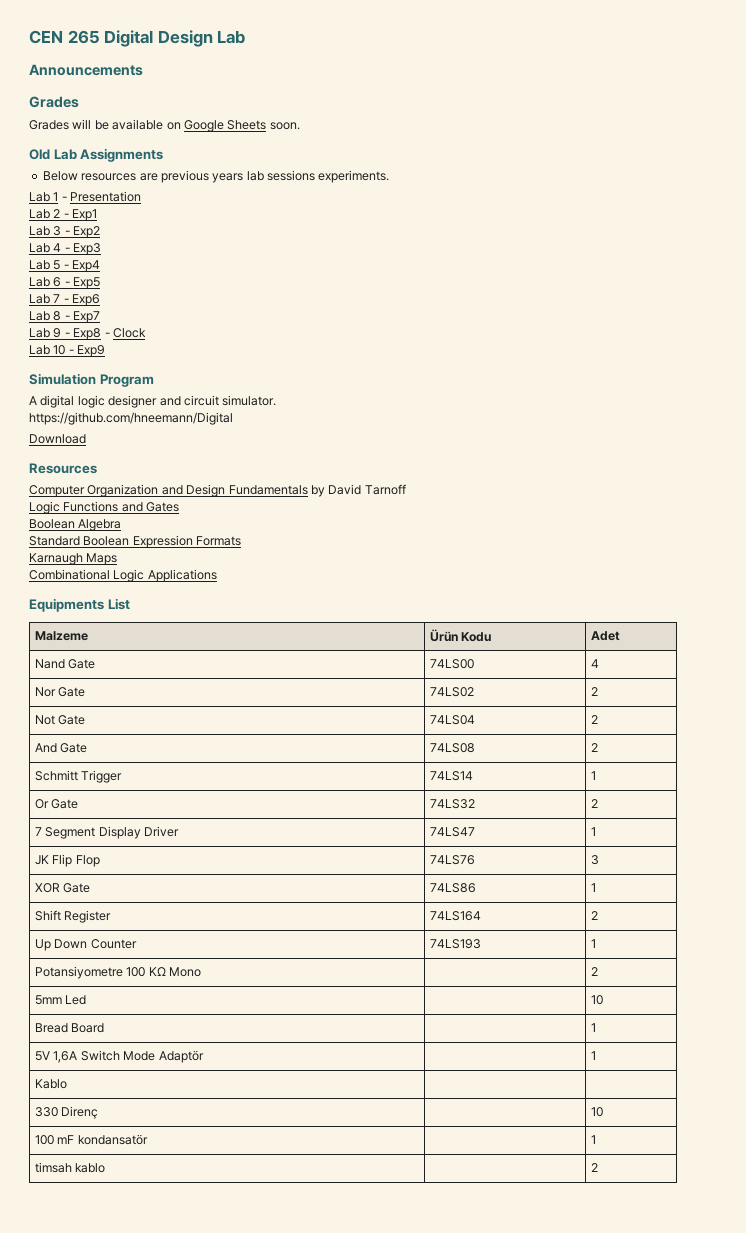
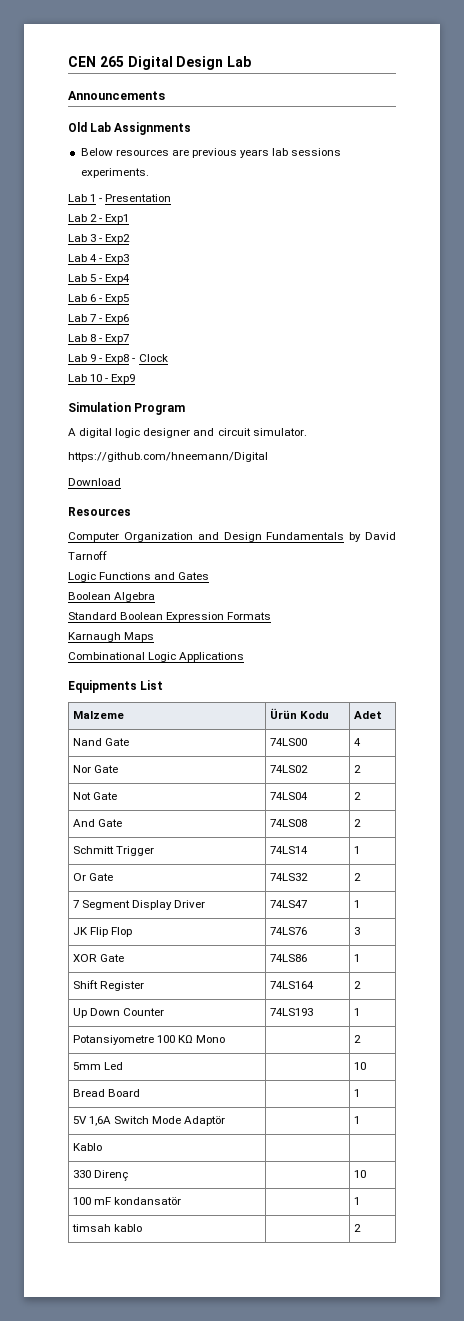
  Announcements
- Grades
- Grades will be available on Google Sheets soon.

